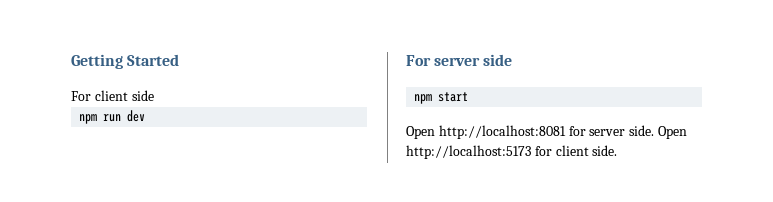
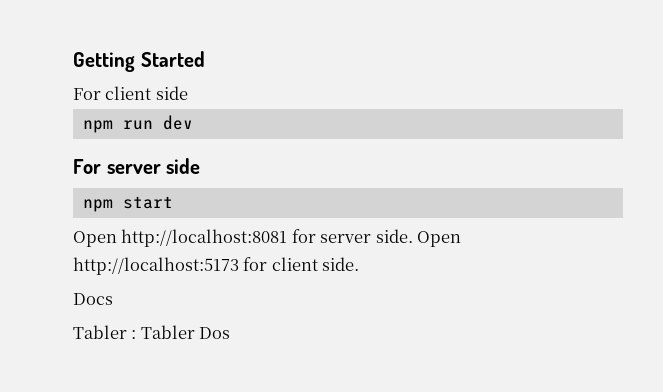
+ Docs
+ Tabler : Tabler Dos

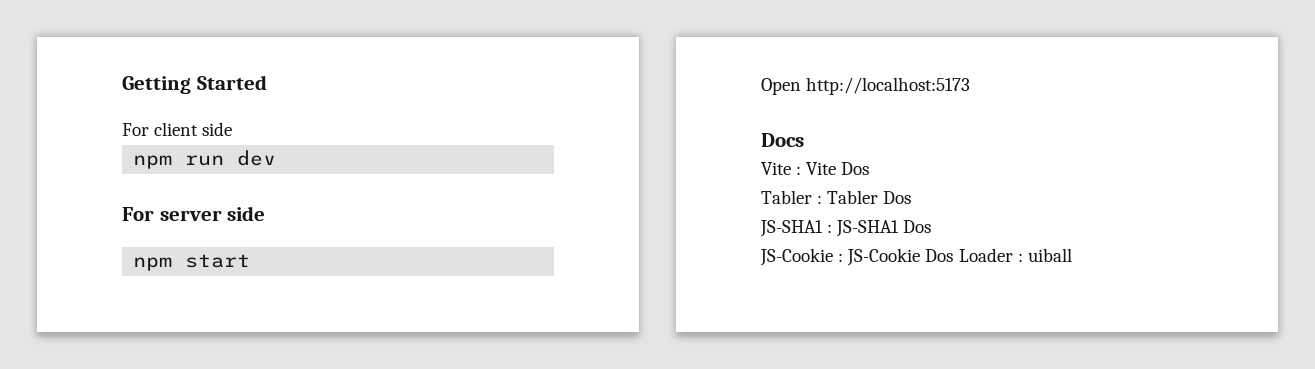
- Open http://localhost:8081 for server side. Open http://localhost:5173 for client side.
+ Open http://localhost:5173
  Docs
+ Vite : Vite Dos
  Tabler : Tabler Dos
+ JS-SHA1 : JS-SHA1 Dos
+ JS-Cookie : JS-Cookie Dos Loader : uiball

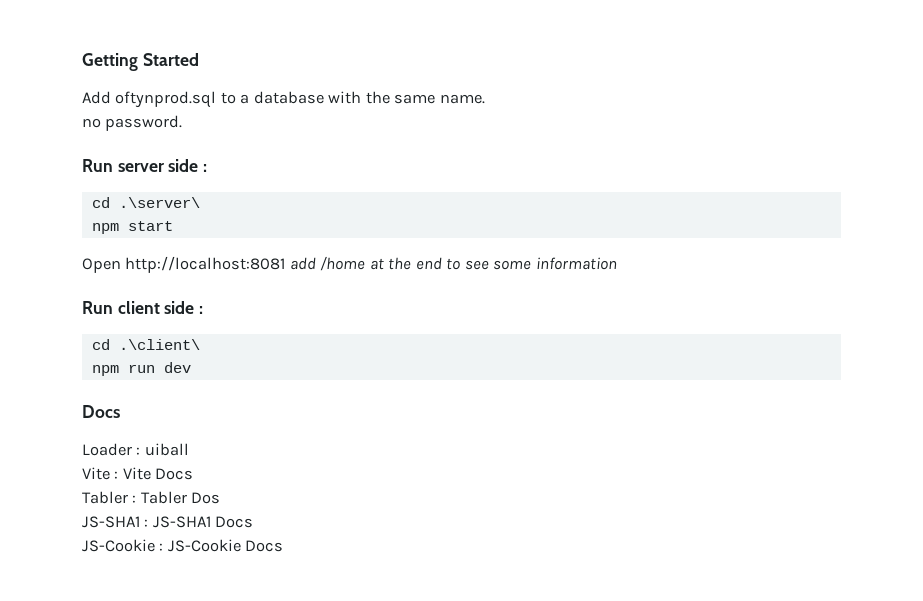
- For client side
+ Add oftynprod.sql to a database with the same name.
+ no password.
+ Run server side :
+ cd .\server\
+ npm start
+ Open http://localhost:8081 add /home at the end to see some information
+ Run client side :
+ cd .\client\
  npm run dev
- For server side
- npm start
- Open http://localhost:5173
  Docs
+ Loader : uiball
- Vite : Vite Dos
+ Vite : Vite Docs
- JS-SHA1 : JS-SHA1 Dos
+ JS-SHA1 : JS-SHA1 Docs
- JS-Cookie : JS-Cookie Dos Loader : uiball
+ JS-Cookie : JS-Cookie Docs

